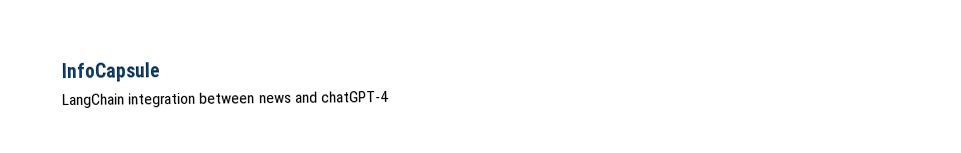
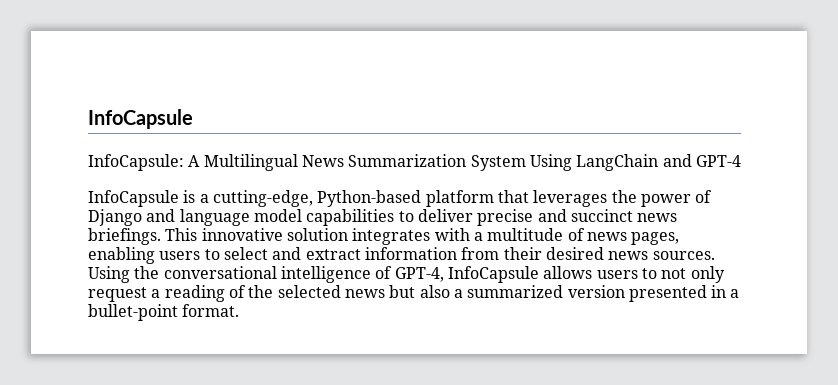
- LangChain integration between news and chatGPT-4
+ InfoCapsule: A Multilingual News Summarization System Using LangChain and GPT-4
+ InfoCapsule is a cutting-edge, Python-based platform that leverages the power of Django and language model capabilities to deliver precise and succinct news briefings. This innovative solution integrates with a multitude of news pages, enabling users to select and extract information from their desired news sources. Using the conversational intelligence of GPT-4, InfoCapsule allows users to not only request a reading of the selected news but also a summarized version presented in a bullet-point format.

